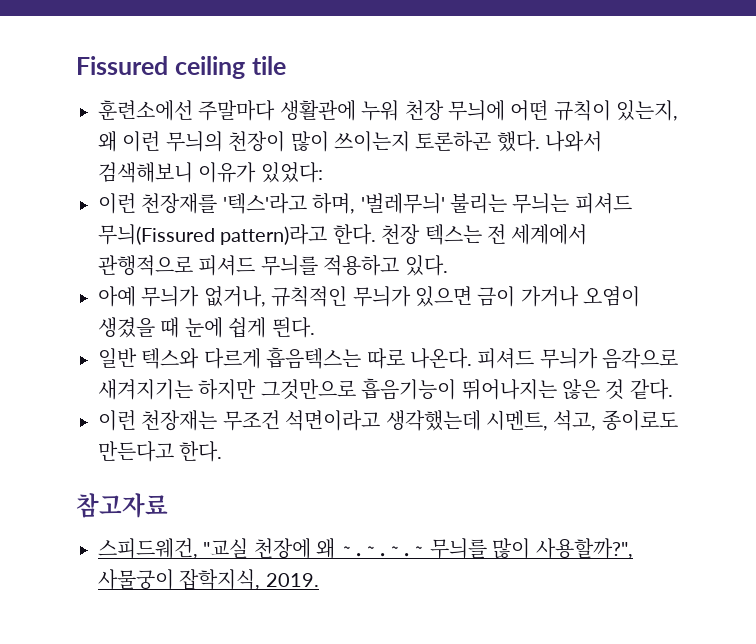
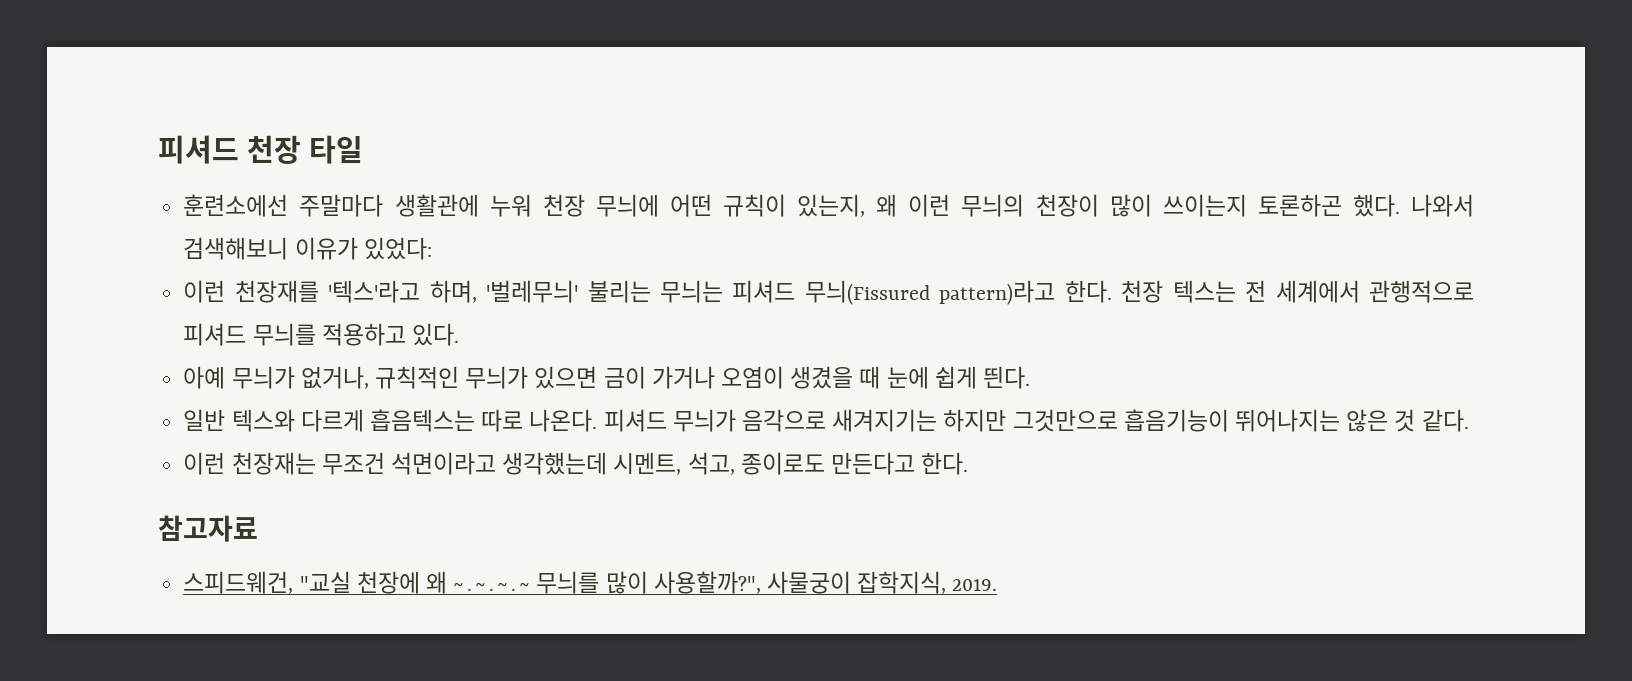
- Fissured ceiling tile
+ 피셔드 천장 타일

